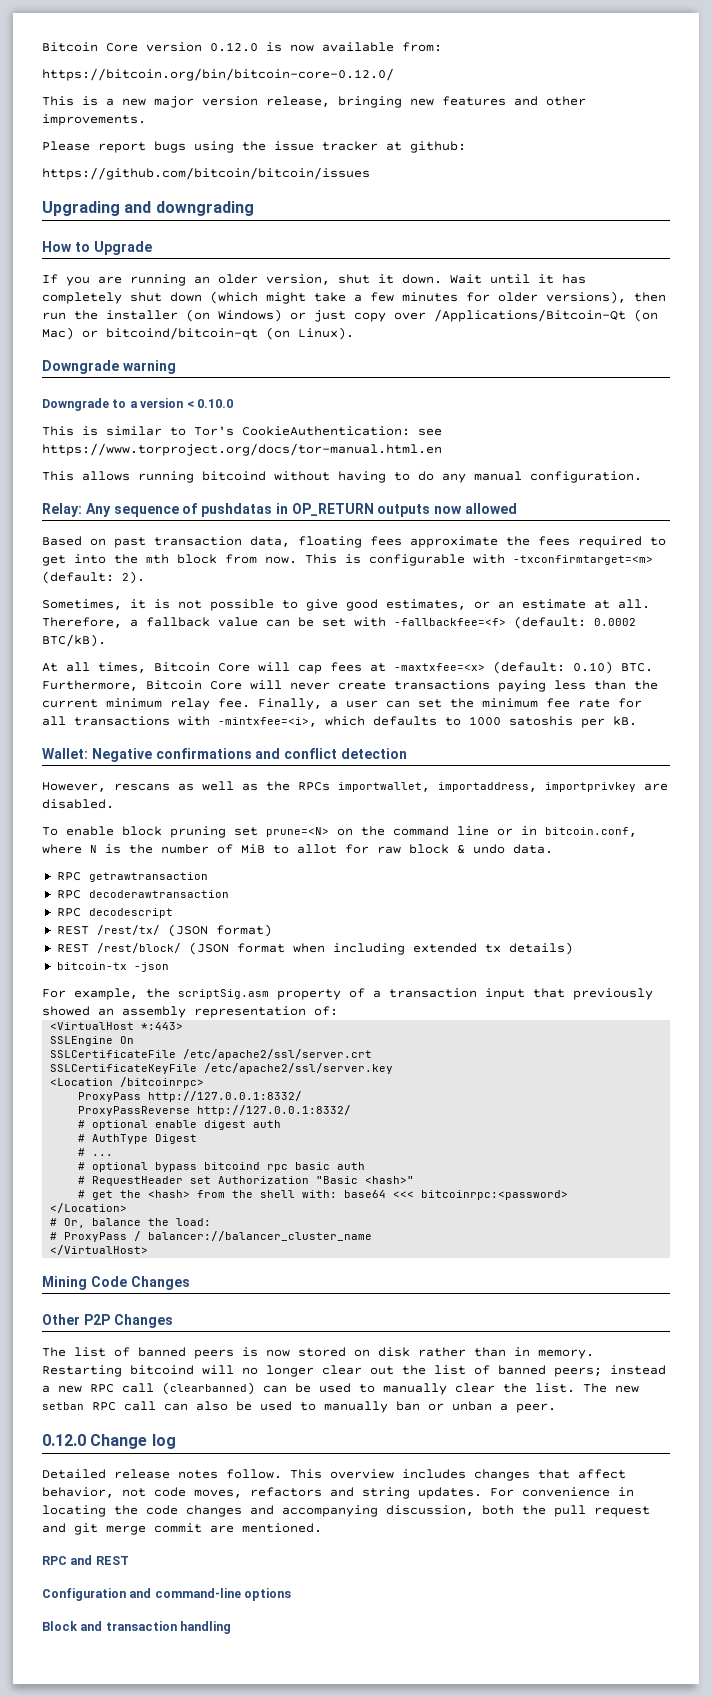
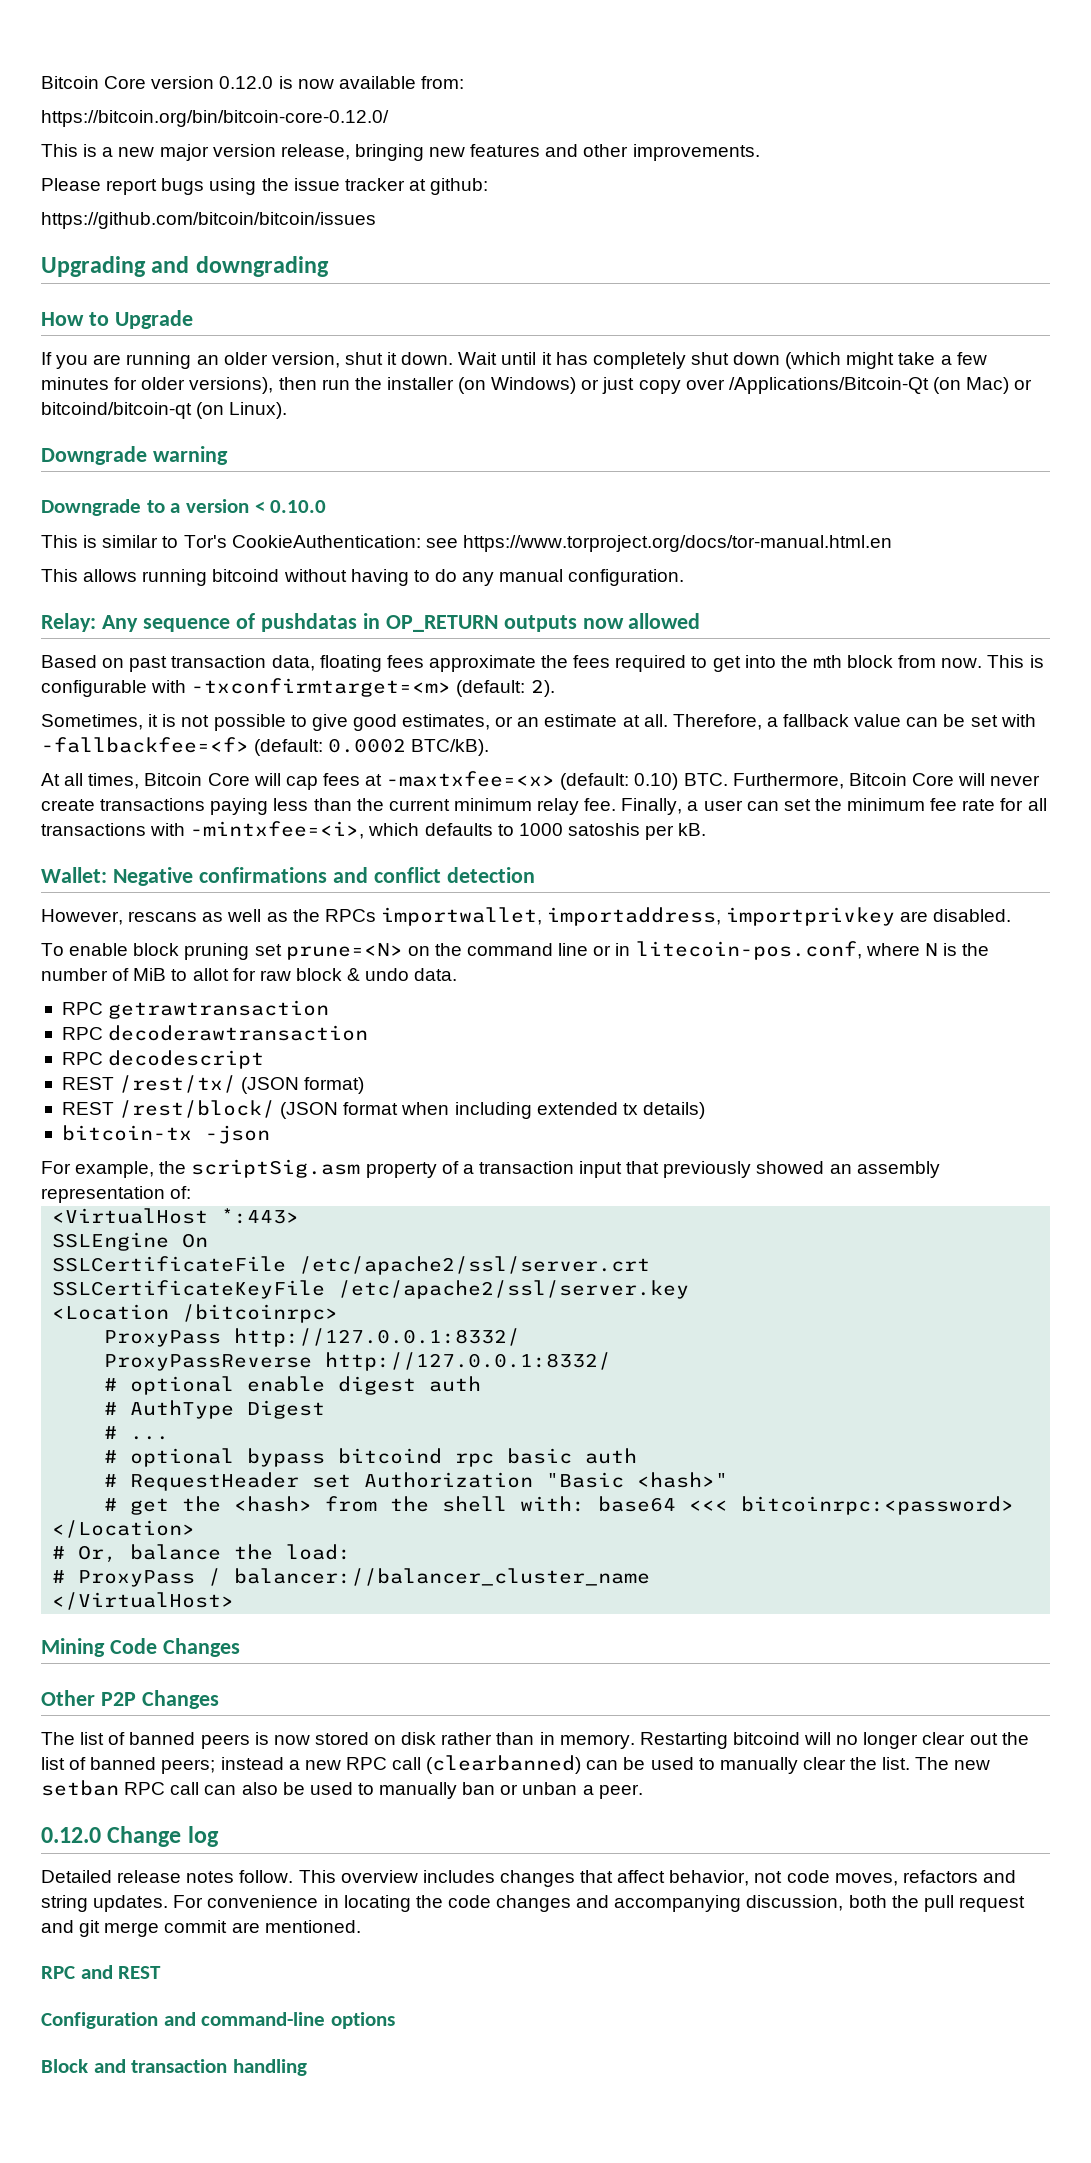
- To enable block pruning set prune=<N> on the command line or in bitcoin.conf, where N is the number of MiB to allot for raw block & undo data.
+ To enable block pruning set prune=<N> on the command line or in litecoin-pos.conf, where N is the number of MiB to allot for raw block & undo data.

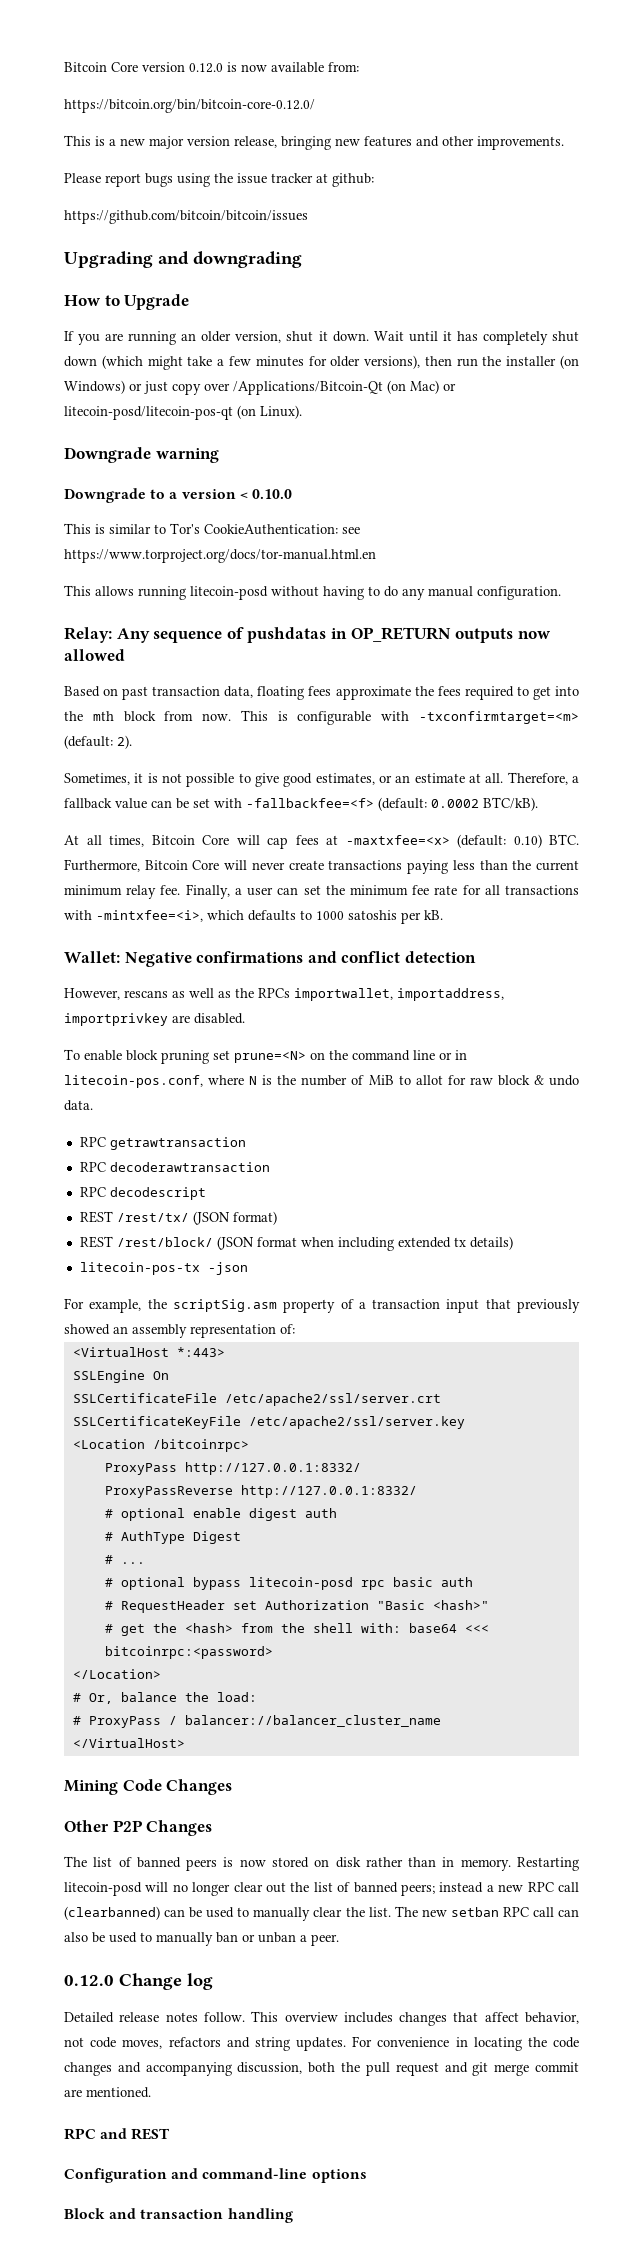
- Wait until it has completely shut down (which might take a few minutes for older versions), then run the installer (on Windows) or just copy over /Applications/Bitcoin-Qt (on Mac) or bitcoind/bitcoin-qt (on Linux).
+ Wait until it has completely shut down (which might take a few minutes for older versions), then run the installer (on Windows) or just copy over /Applications/Bitcoin-Qt (on Mac) or litecoin-posd/litecoin-pos-qt (on Linux).
- This allows running bitcoind without having to do any manual configuration.
+ This allows running litecoin-posd without having to do any manual configuration.
- bitcoin-tx -json
+ litecoin-pos-tx -json
- # optional bypass bitcoind rpc basic auth
+ # optional bypass litecoin-posd rpc basic auth
- Restarting bitcoind will no longer clear out the list of banned peers; instead a new RPC call (clearbanned) can be used to manually clear the list.
+ Restarting litecoin-posd will no longer clear out the list of banned peers; instead a new RPC call (clearbanned) can be used to manually clear the list.

